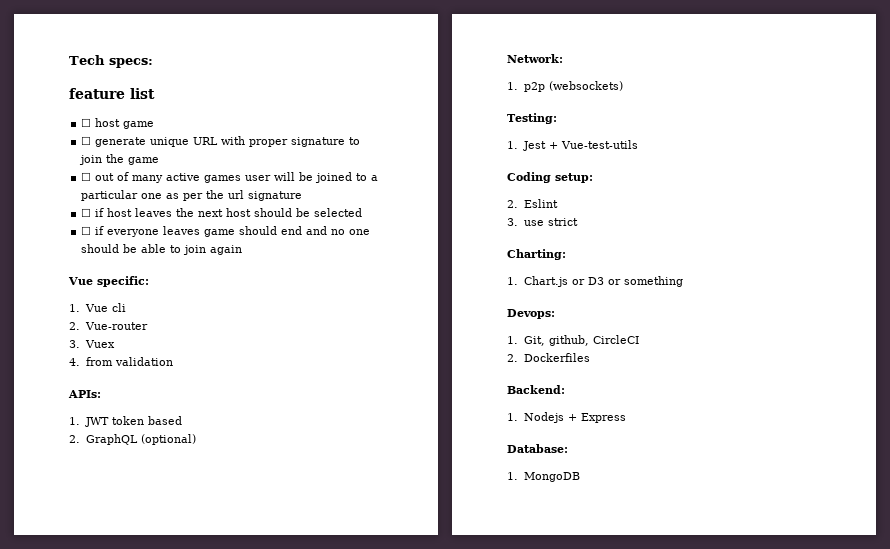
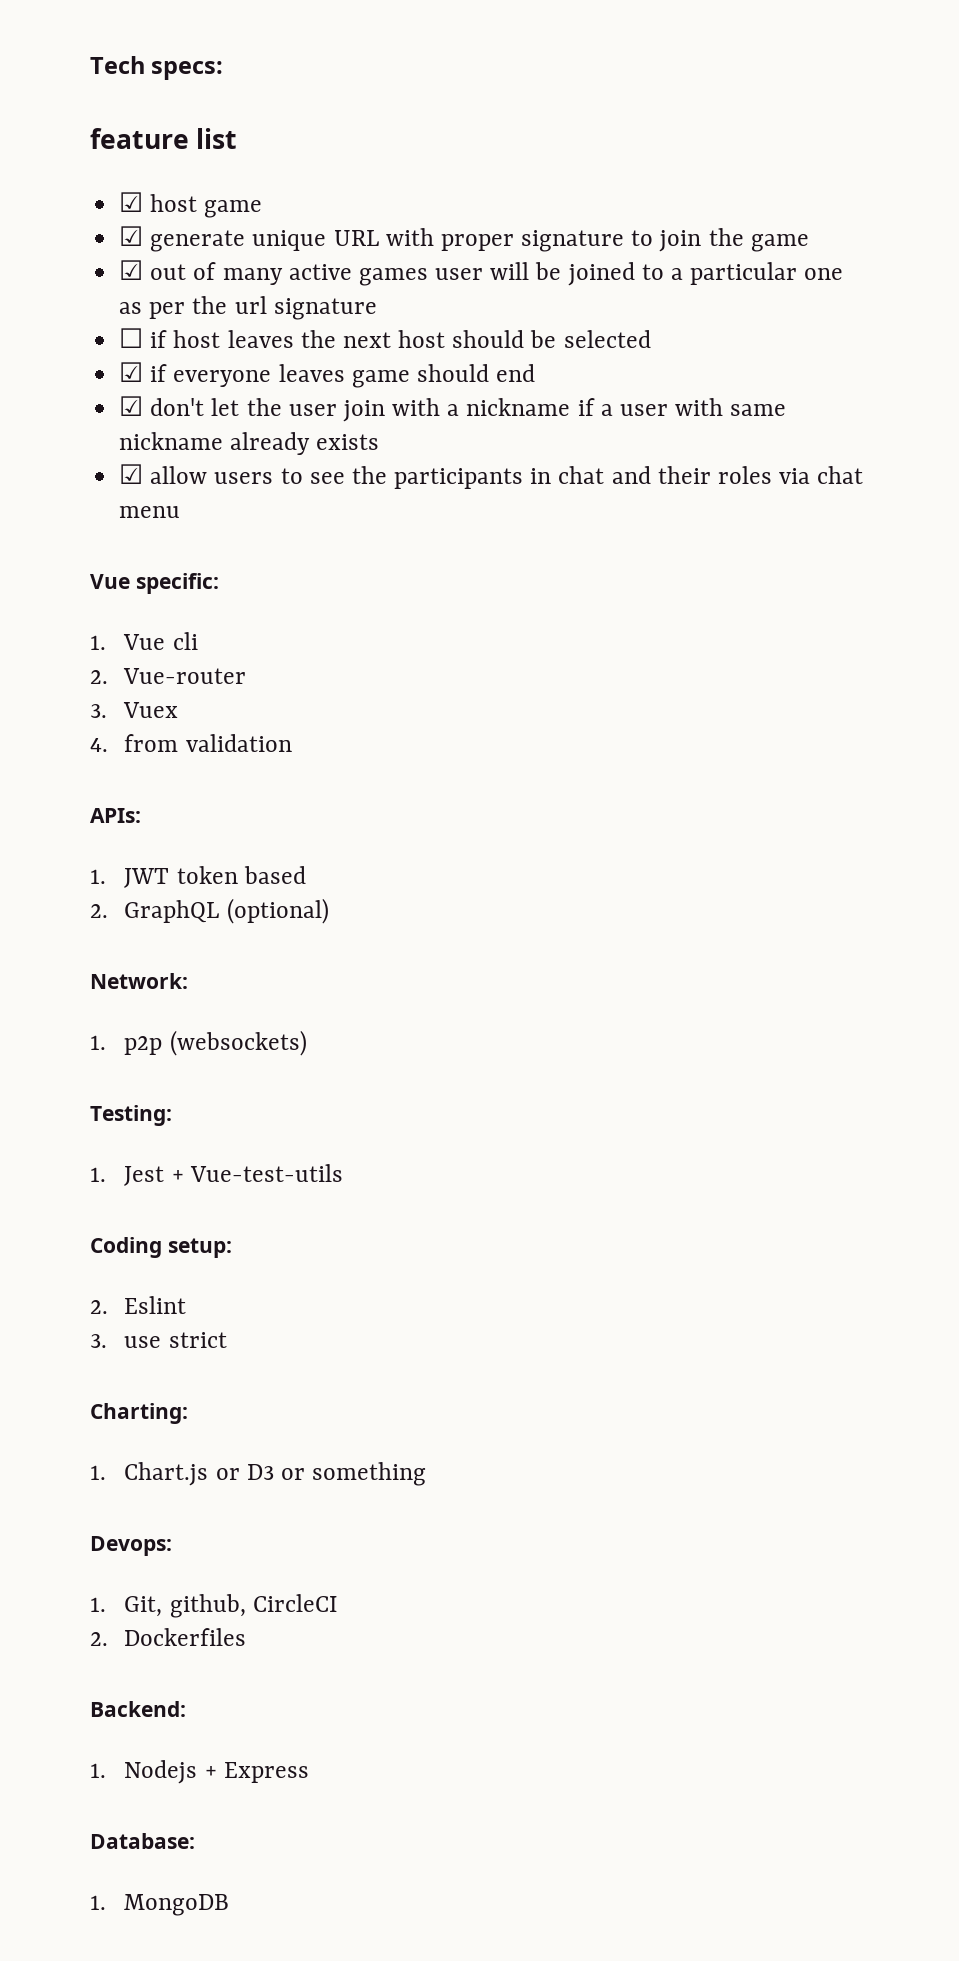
- ☐ host game
+ ☑ host game
- ☐ generate unique URL with proper signature to join the game
+ ☑ generate unique URL with proper signature to join the game
- ☐ out of many active games user will be joined to a particular one as per the url signature
+ ☑ out of many active games user will be joined to a particular one as per the url signature
- ☐ if everyone leaves game should end and no one should be able to join again
+ ☑ if everyone leaves game should end
+ ☑ don't let the user join with a nickname if a user with same nickname already exists
+ ☑ allow users to see the participants in chat and their roles via chat menu

